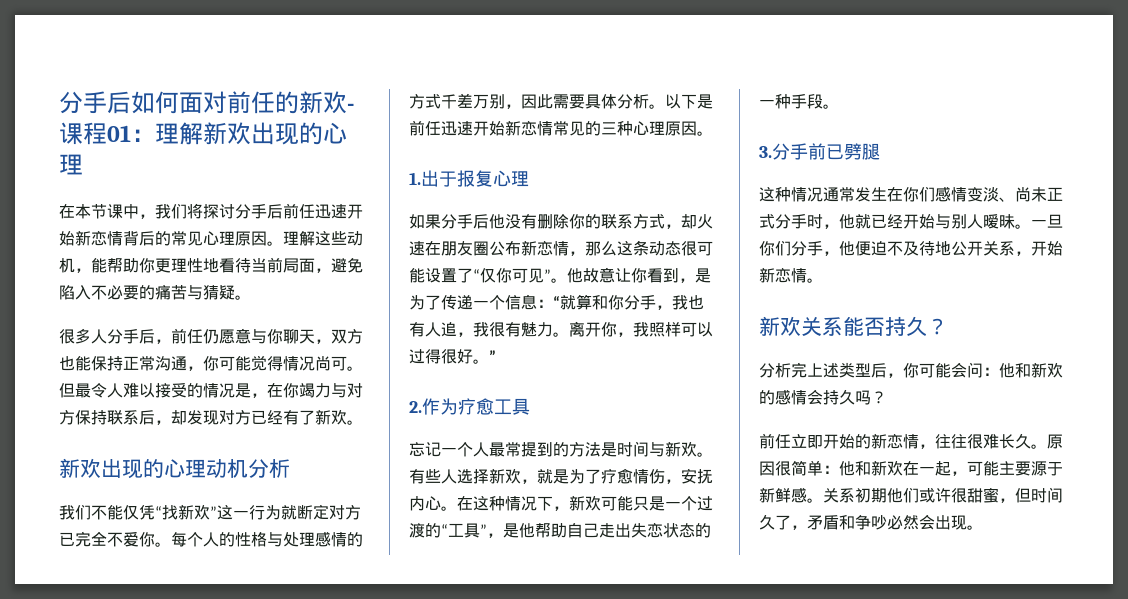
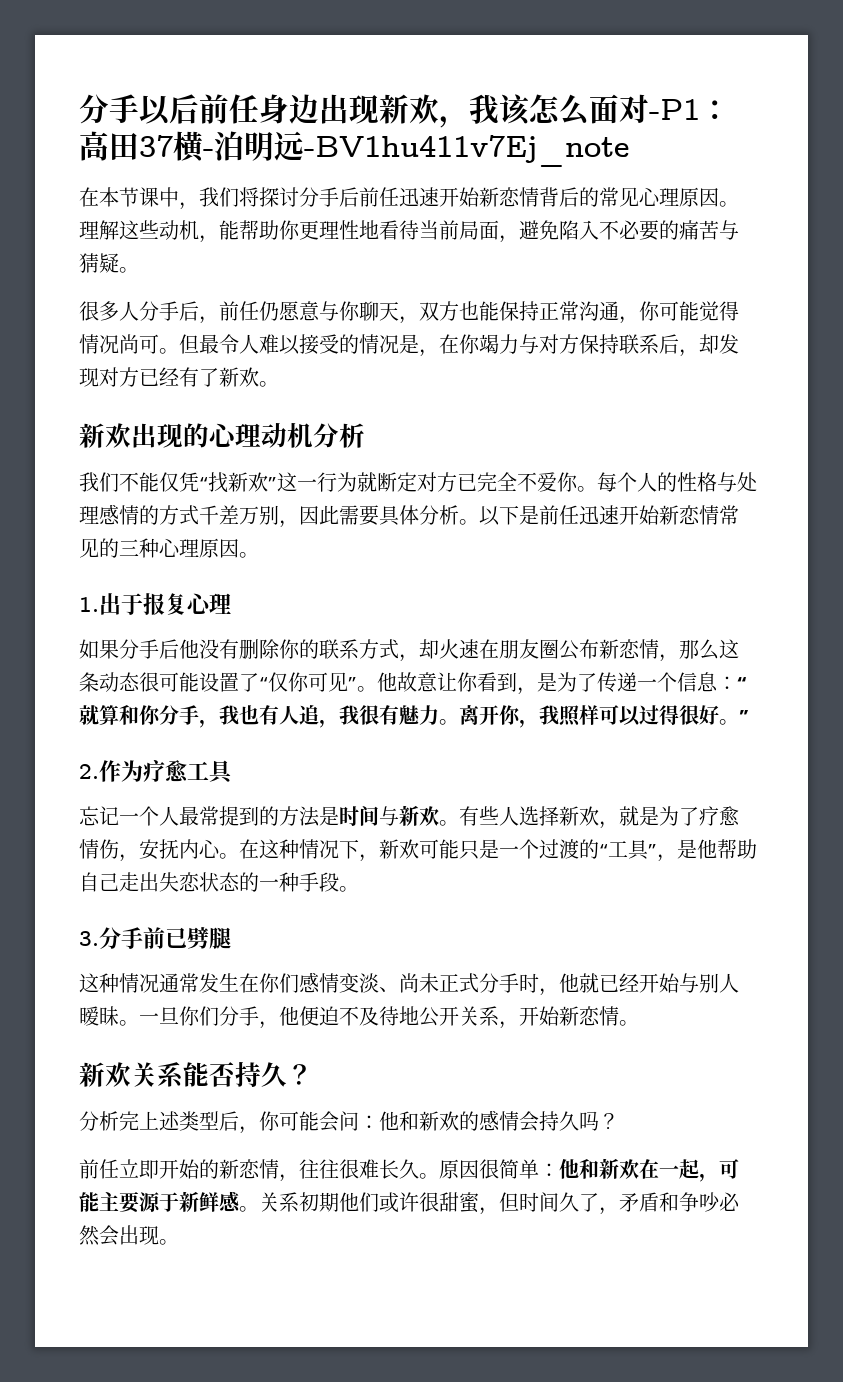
- 分手后如何面对前任的新欢-课程01：理解新欢出现的心理
+ 分手以后前任身边出现新欢，我该怎么面对-P1：高田37横-泊明远-BV1hu411v7Ej_note

